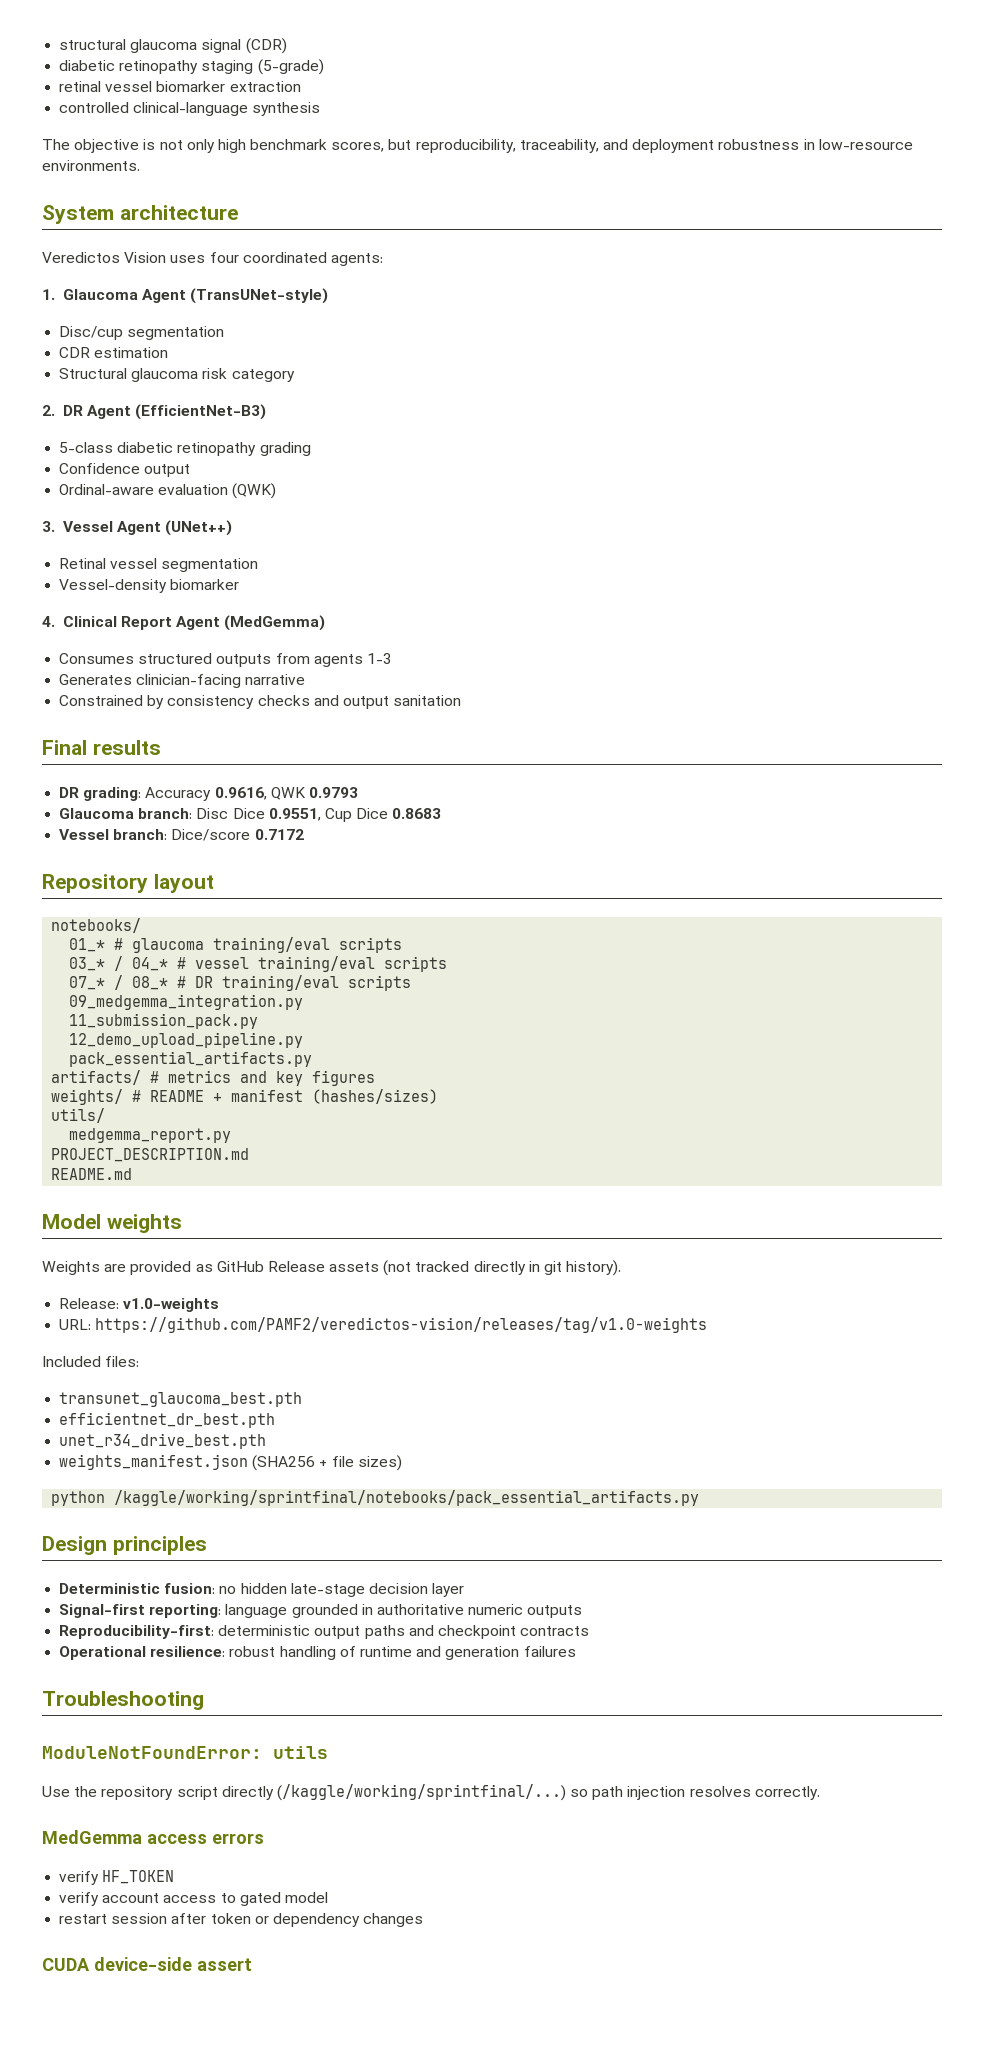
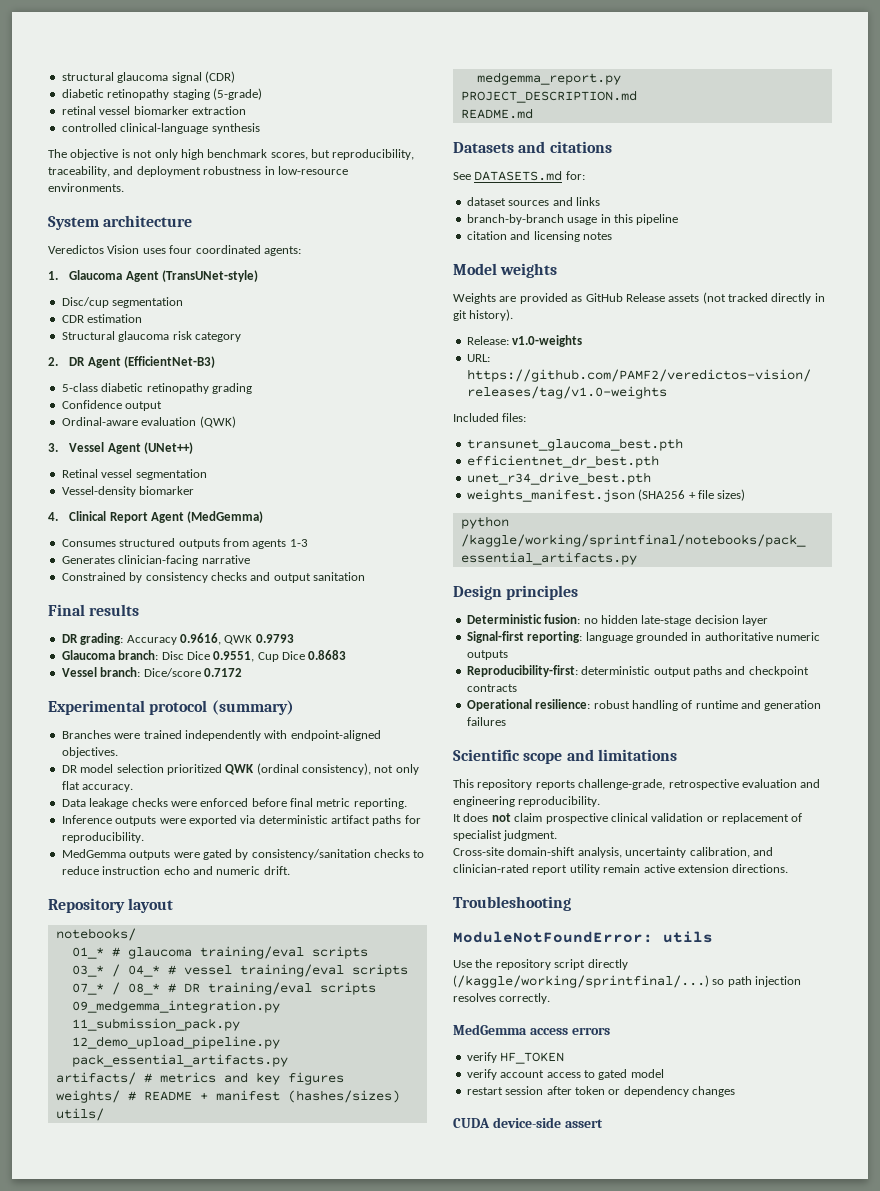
+ Experimental protocol (summary)
+ Branches were trained independently with endpoint-aligned objectives.
+ DR model selection prioritized QWK (ordinal consistency), not only flat accuracy.
+ Data leakage checks were enforced before final metric reporting.
+ Inference outputs were exported via deterministic artifact paths for reproducibility.
+ MedGemma outputs were gated by consistency/sanitation checks to reduce instruction echo and numeric drift.
+ Datasets and citations
+ See DATASETS.md for:
+ dataset sources and links
+ branch-by-branch usage in this pipeline
+ citation and licensing notes
+ Scientific scope and limitations
+ This repository reports challenge-grade, retrospective evaluation and engineering reproducibility.
+ It does not claim prospective clinical validation or replacement of specialist judgment.
+ Cross-site domain-shift analysis, uncertainty calibration, and clinician-rated report utility remain active extension directions.

